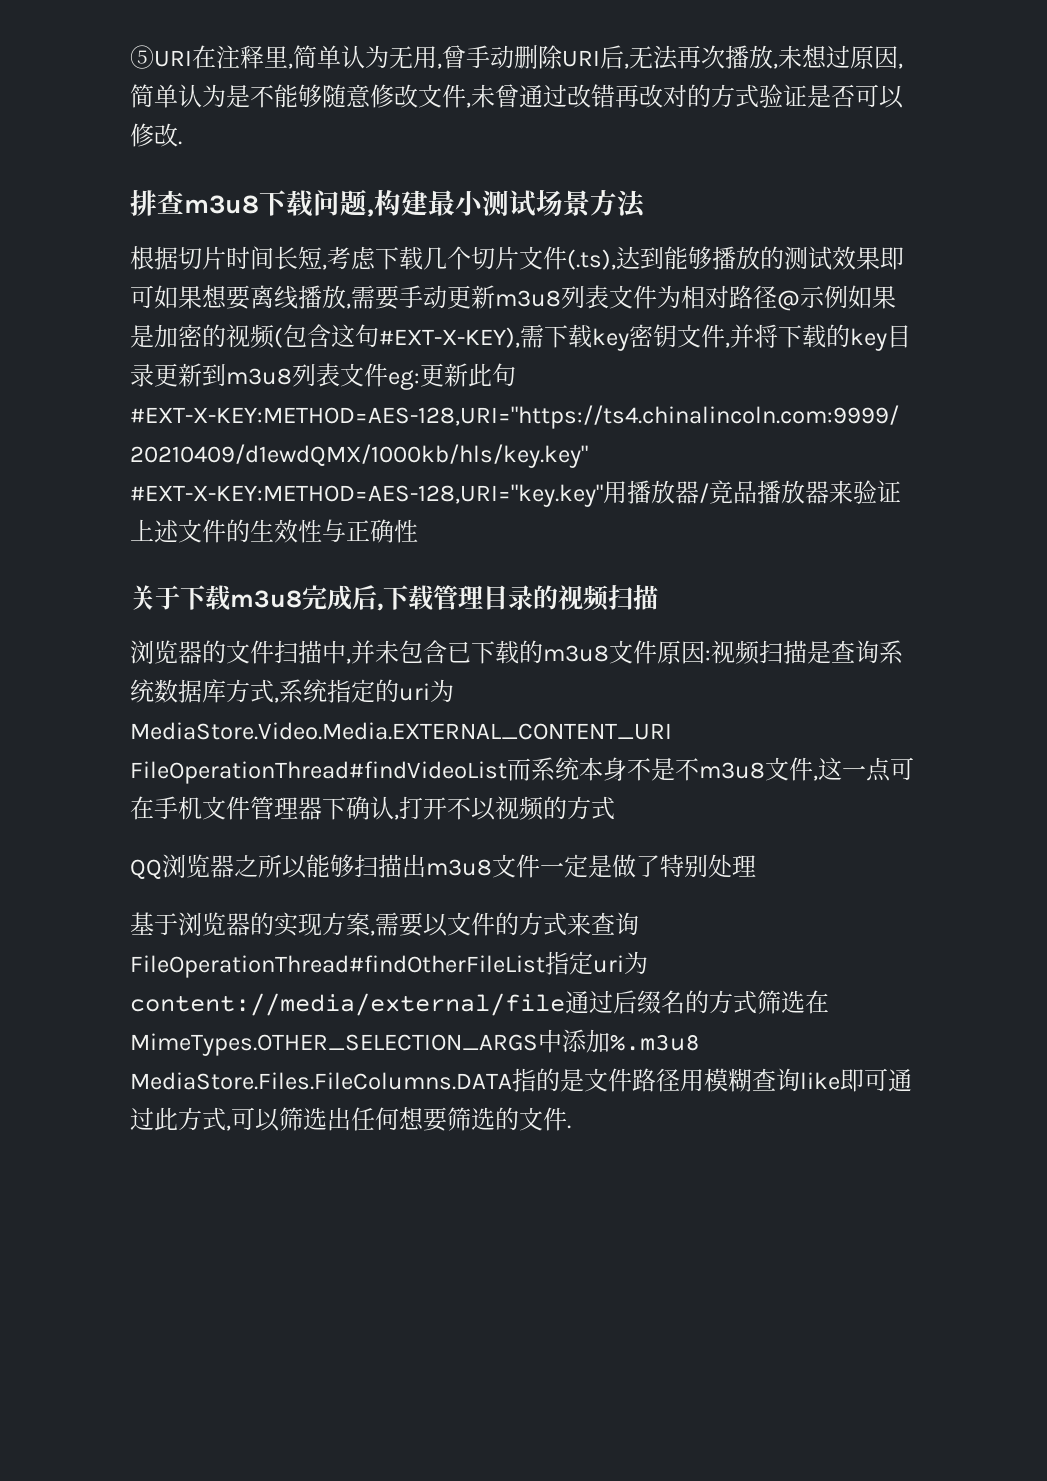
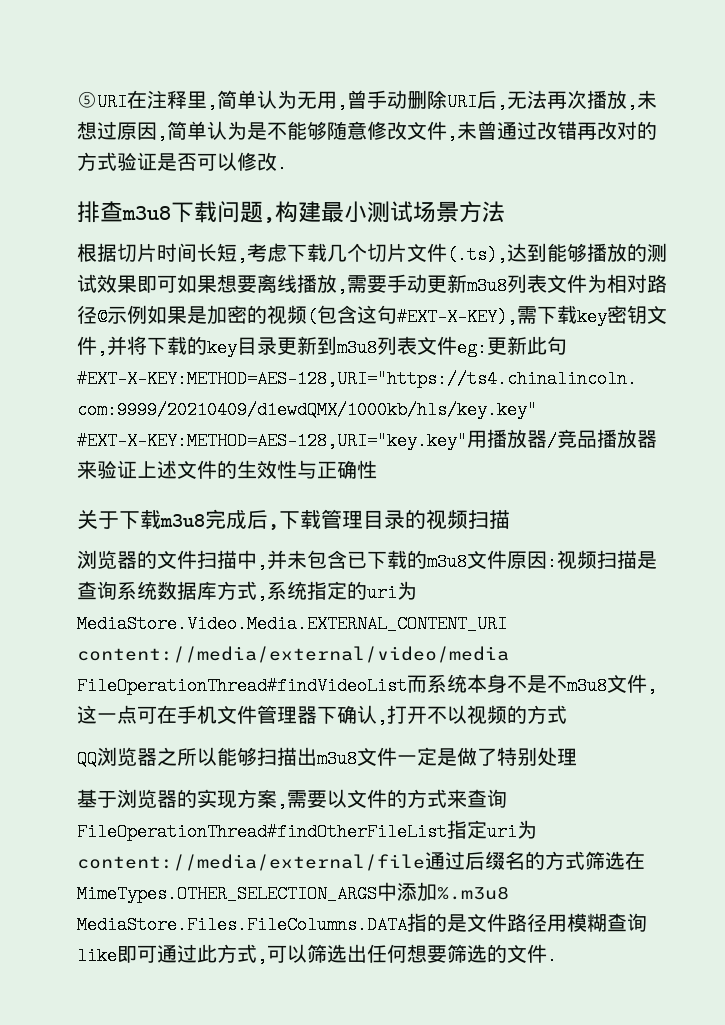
- 浏览器的文件扫描中,并未包含已下载的m3u8文件原因:视频扫描是查询系统数据库方式,系统指定的uri为MediaStore.Video.Media.EXTERNAL_CONTENT_URI FileOperationThread#findVideoList而系统本身不是不m3u8文件,这一点可在手机文件管理器下确认,打开不以视频的方式
+ 浏览器的文件扫描中,并未包含已下载的m3u8文件原因:视频扫描是查询系统数据库方式,系统指定的uri为MediaStore.Video.Media.EXTERNAL_CONTENT_URI content://media/external/video/media FileOperationThread#findVideoList而系统本身不是不m3u8文件,这一点可在手机文件管理器下确认,打开不以视频的方式

